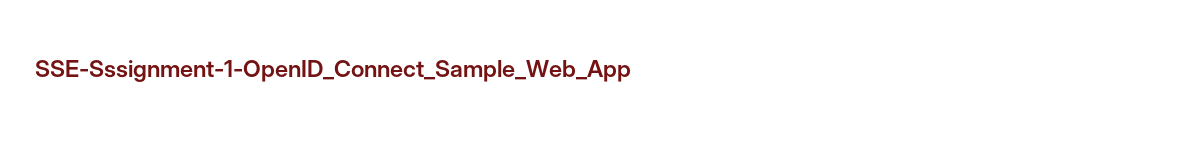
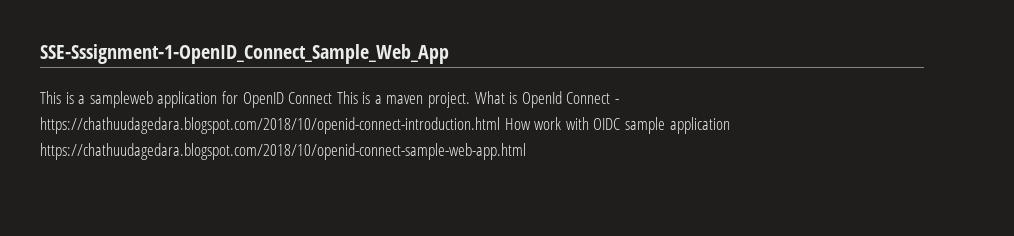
+ This is a sampleweb application for OpenID Connect This is a maven project. What is OpenId Connect - https://chathuudagedara.blogspot.com/2018/10/openid-connect-introduction.html How work with OIDC sample application https://chathuudagedara.blogspot.com/2018/10/openid-connect-sample-web-app.html

